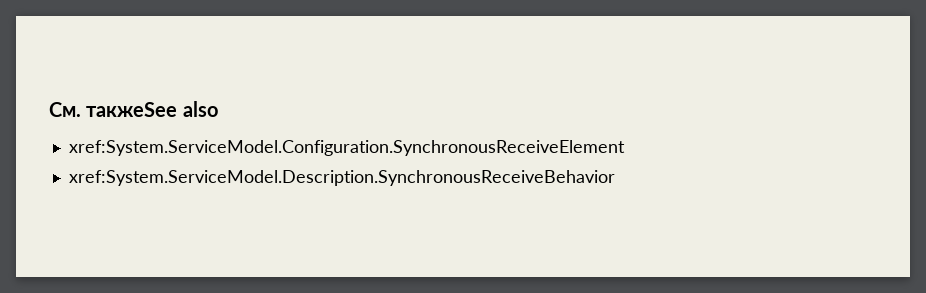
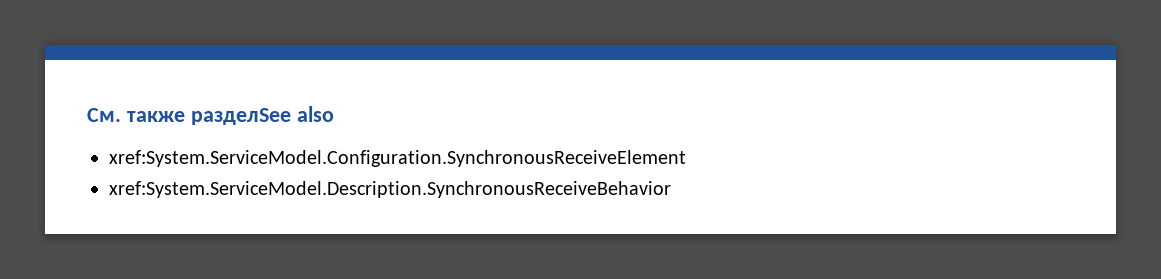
- См. такжеSee also
+ См. также разделSee also

